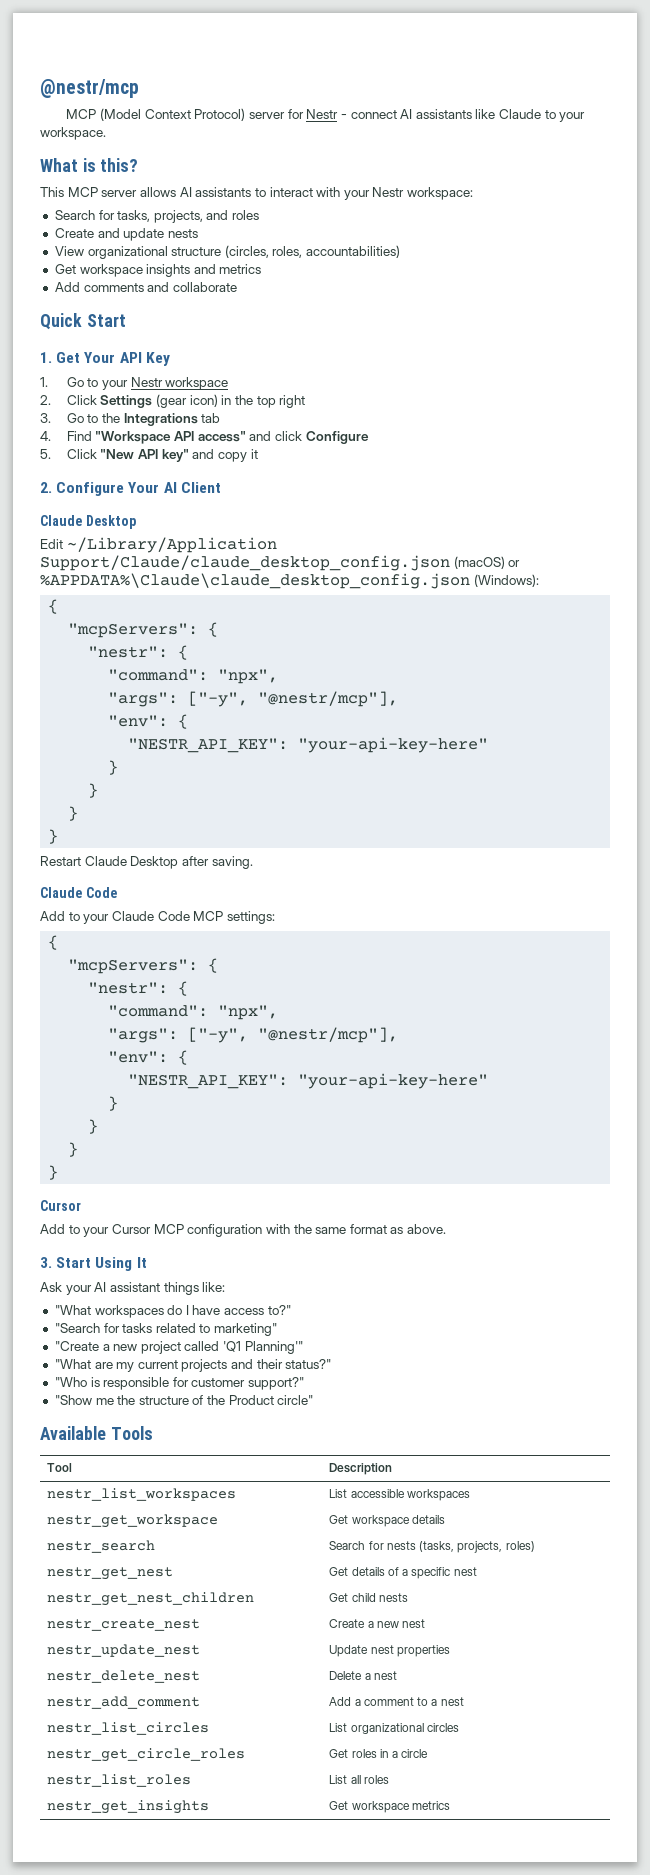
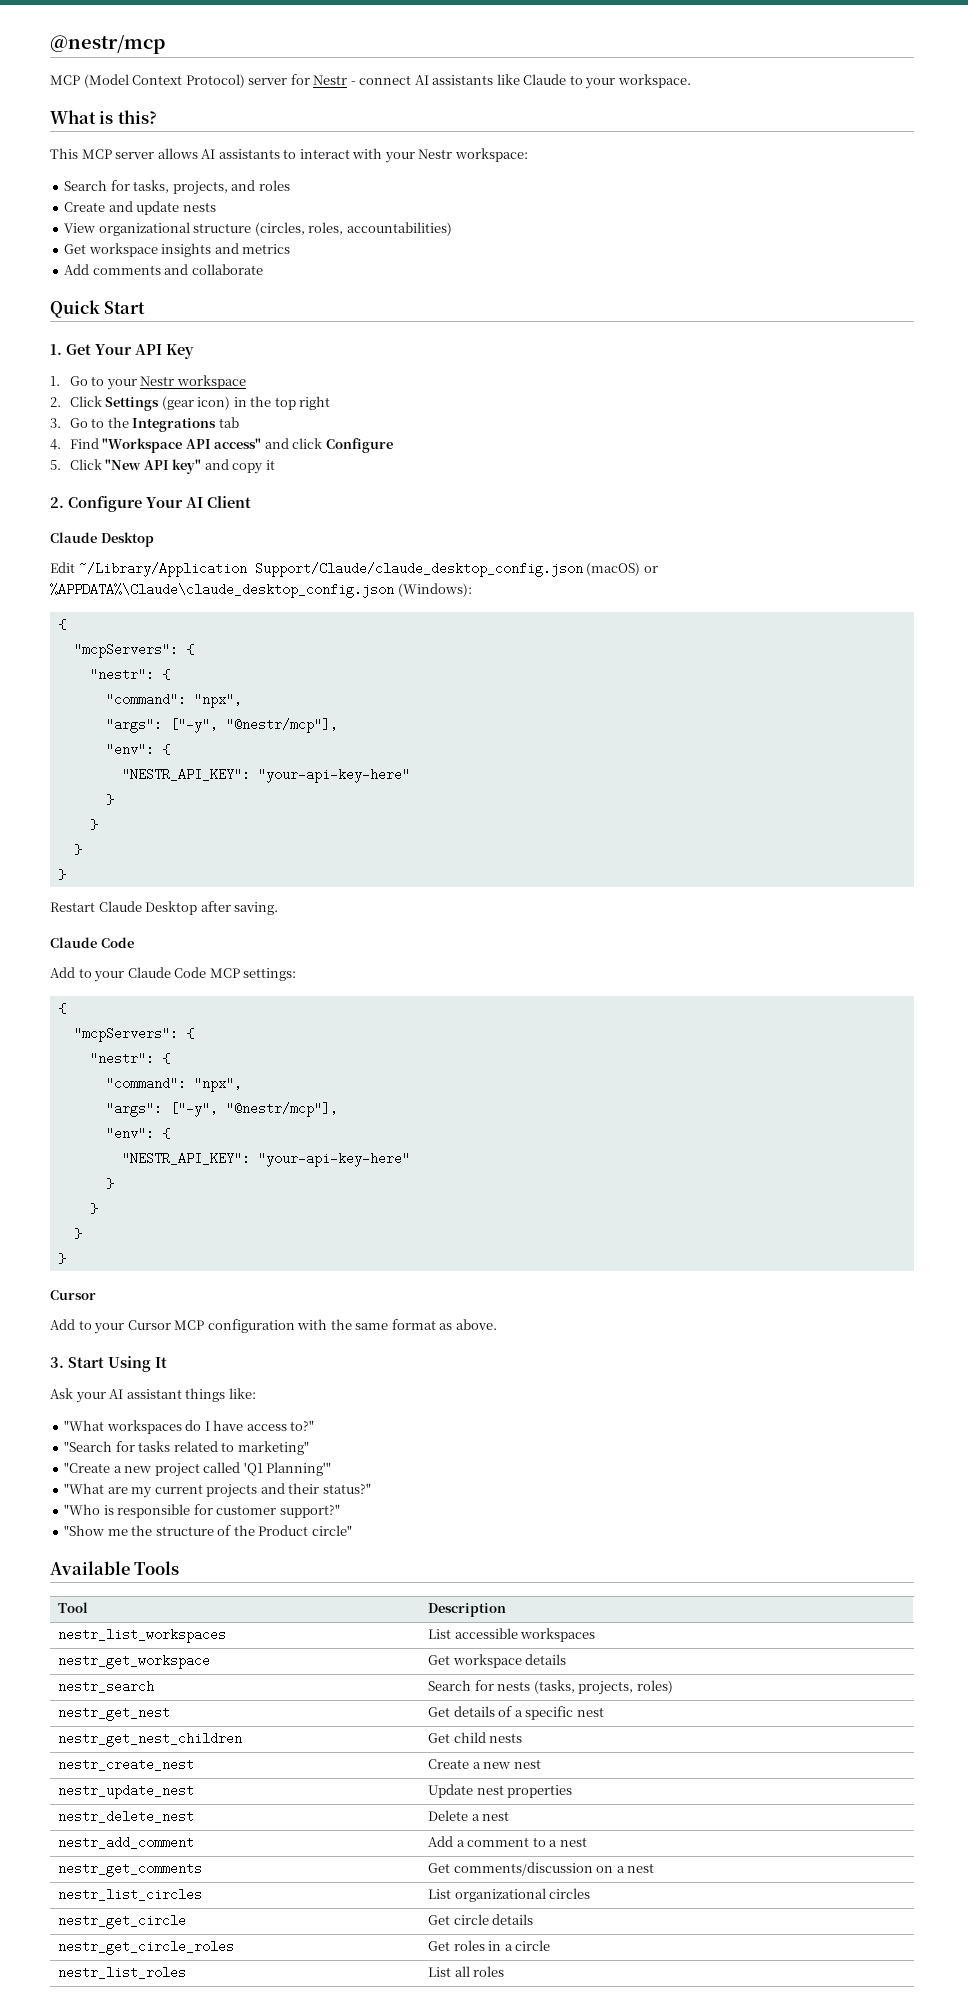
+ nestr_get_comments | Get comments/discussion on a nest
+ nestr_get_circle | Get circle details
- nestr_get_insights | Get workspace metrics

